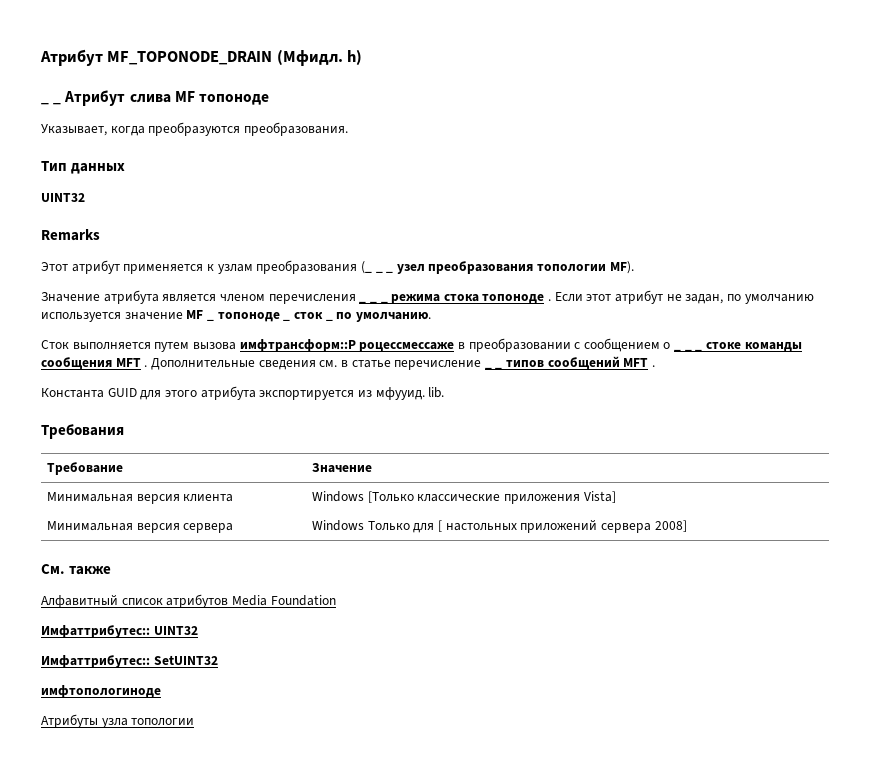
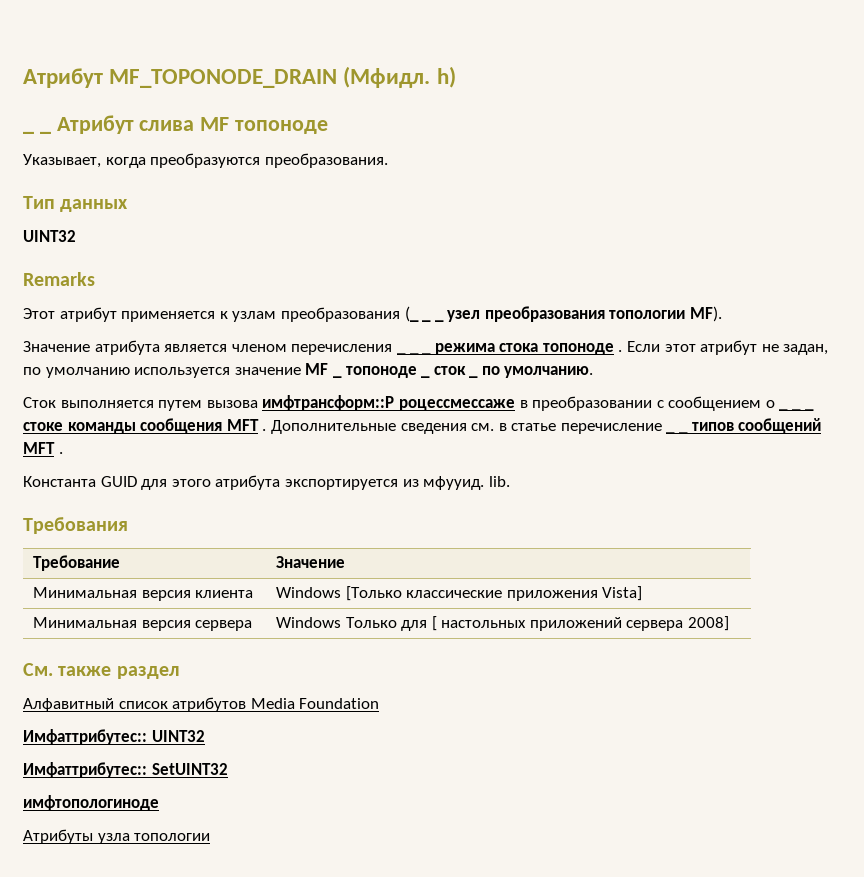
- См. также
+ См. также раздел

